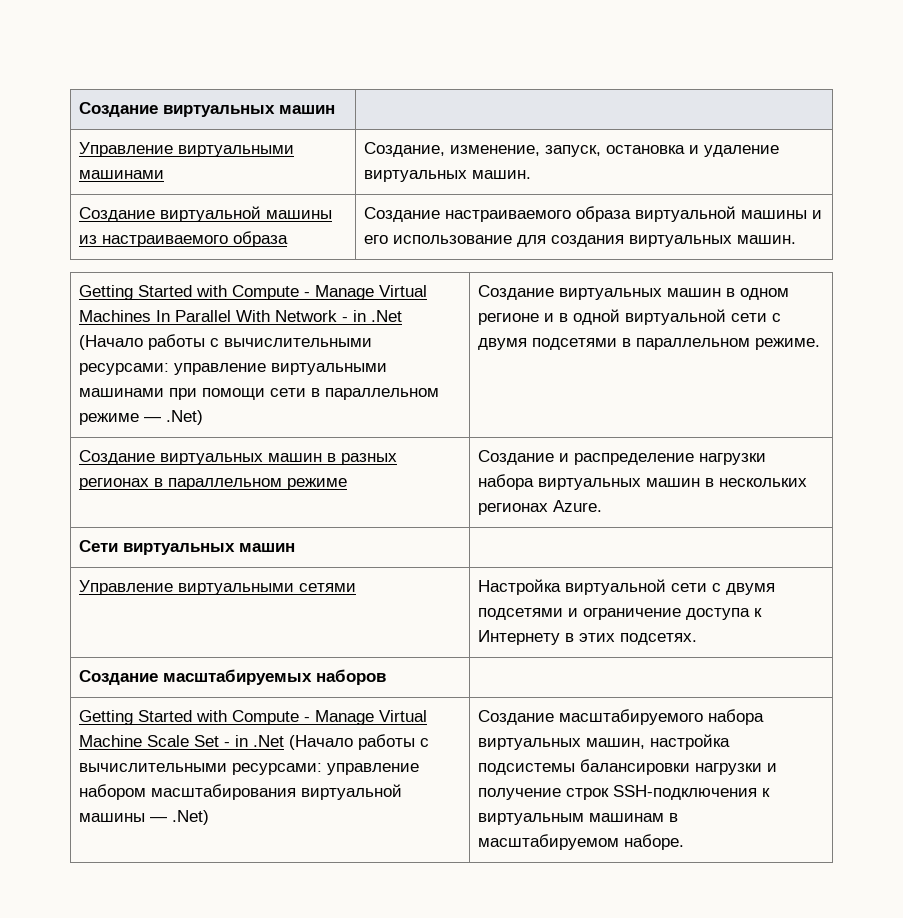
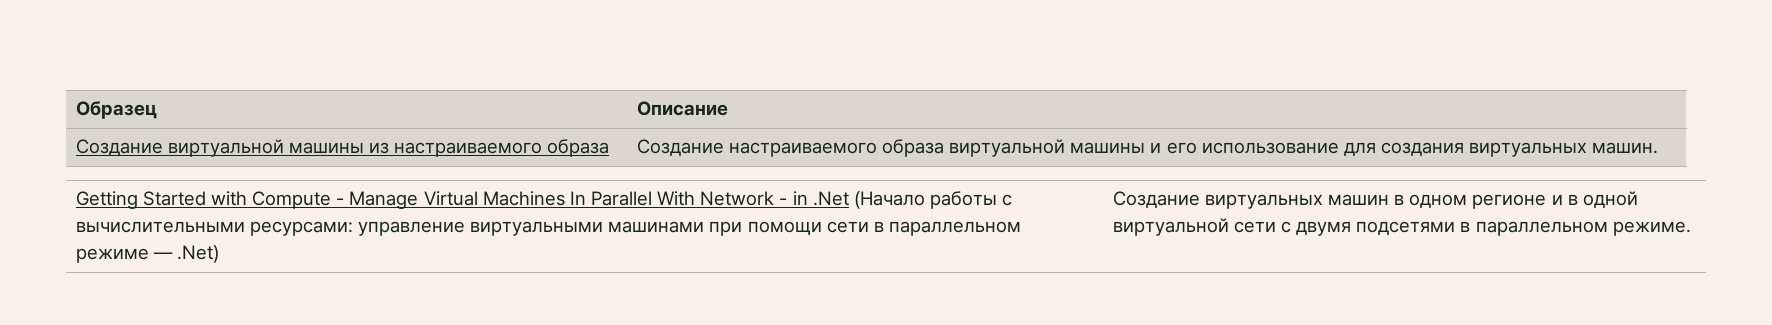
- Создание виртуальных машин |
- Управление виртуальными машинами | Создание, изменение, запуск, остановка и удаление виртуальных машин.
+ Образец | Описание
- Создание виртуальных машин в разных регионах в параллельном режиме | Создание и распределение нагрузки набора виртуальных машин в нескольких регионах Azure.
- Сети виртуальных машин |
- Управление виртуальными сетями | Настройка виртуальной сети с двумя подсетями и ограничение доступа к Интернету в этих подсетях.
- Создание масштабируемых наборов |
- Getting Started with Compute - Manage Virtual Machine Scale Set - in .Net (Начало работы с вычислительными ресурсами: управление набором масштабирования виртуальной машины — .Net) | Создание масштабируемого набора виртуальных машин, настройка подсистемы балансировки нагрузки и получение строк SSH-подключения к виртуальным машинам в масштабируемом наборе.

